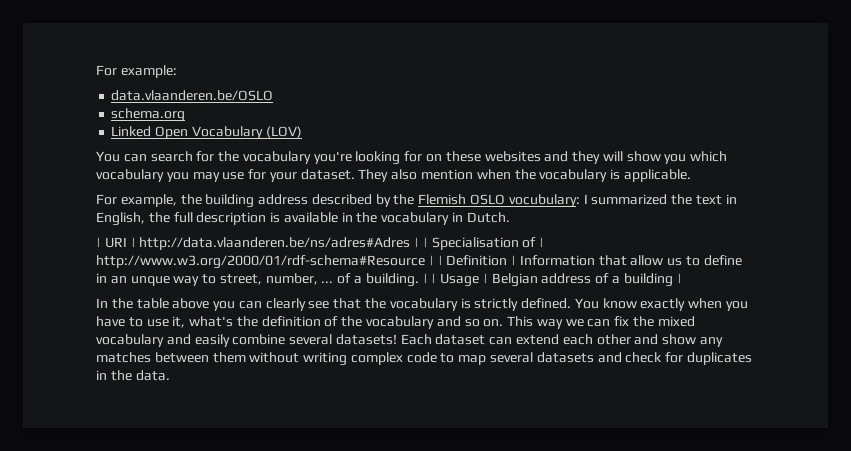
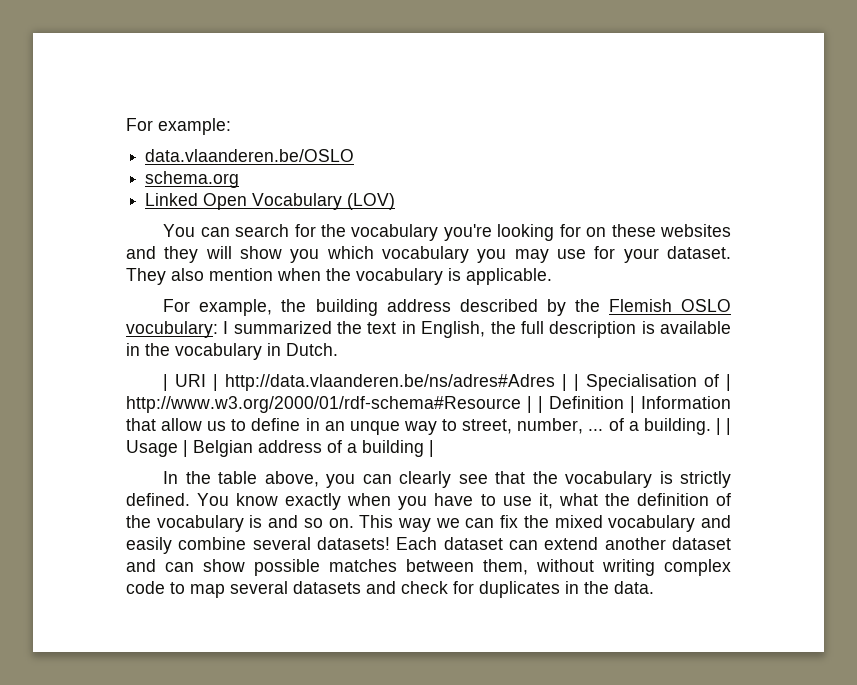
- In the table above you can clearly see that the vocabulary is strictly defined.
+ In the table above, you can clearly see that the vocabulary is strictly defined.
- You know exactly when you have to use it, what's the definition of the vocabulary and so on.
+ You know exactly when you have to use it, what the definition of the vocabulary is and so on.
- Each dataset can extend each other and show any matches between them without writing complex code to map several datasets and check for duplicates in the data.
+ Each dataset can extend another dataset and can show possible matches between them, without writing complex code to map several datasets and check for duplicates in the data.

